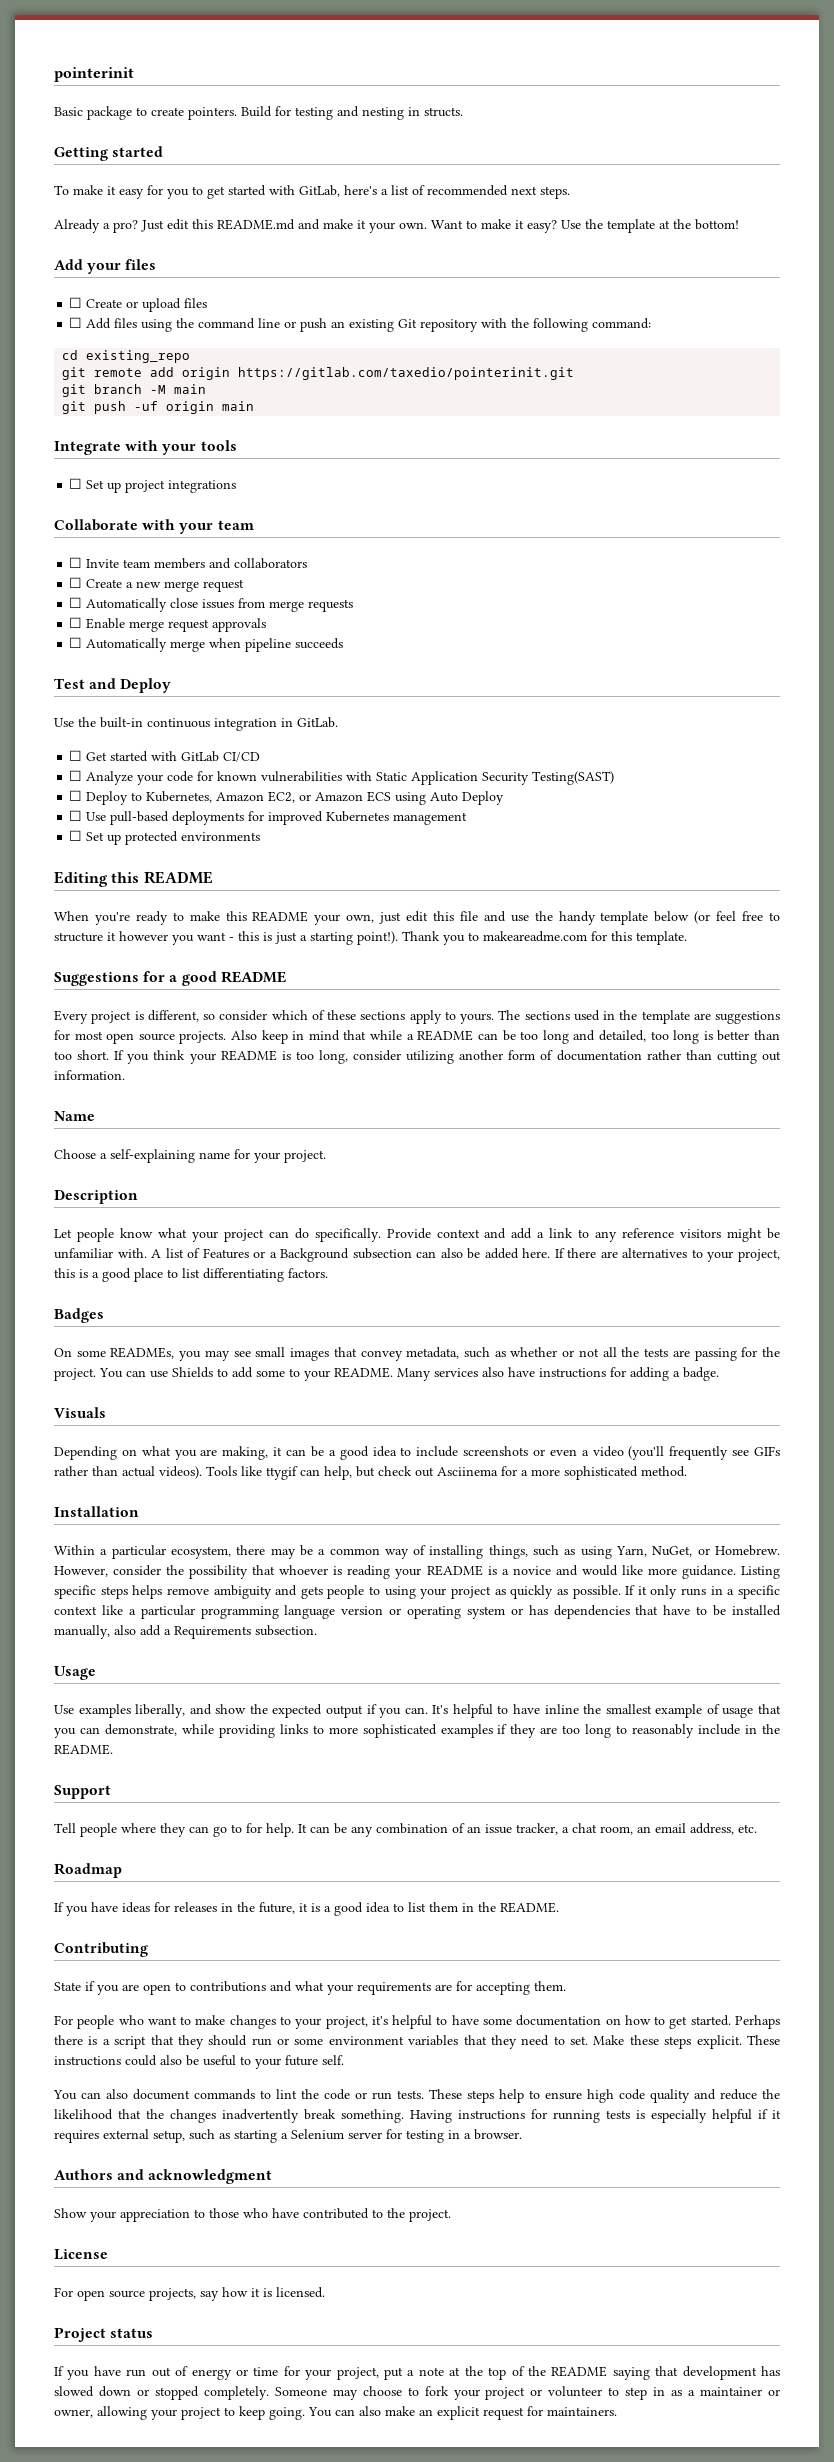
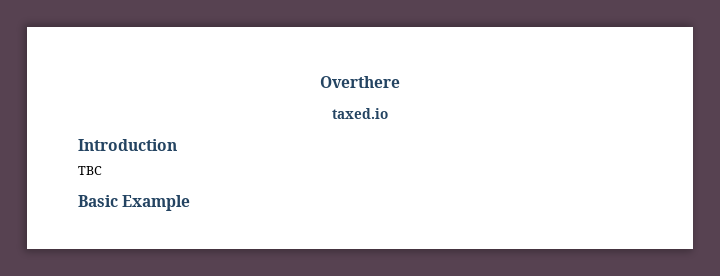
- pointerinit
- Basic package to create pointers. Build for testing and nesting in structs.
- Getting started
- To make it easy for you to get started with GitLab, here's a list of recommended next steps.
- Already a pro? Just edit this README.md and make it your own. Want to make it easy? Use the template at the bottom!
- Add your files
- ☐ Create or upload files
- ☐ Add files using the command line or push an existing Git repository with the following command:
- cd existing_repo
- git remote add origin https://gitlab.com/taxedio/pointerinit.git
- git branch -M main
- git push -uf origin main
- Integrate with your tools
- ☐ Set up project integrations
- Collaborate with your team
- ☐ Invite team members and collaborators
- ☐ Create a new merge request
- ☐ Automatically close issues from merge requests
- ☐ Enable merge request approvals
- ☐ Automatically merge when pipeline succeeds
- Test and Deploy
- Use the built-in continuous integration in GitLab.
- ☐ Get started with GitLab CI/CD
- ☐ Analyze your code for known vulnerabilities with Static Application Security Testing(SAST)
- ☐ Deploy to Kubernetes, Amazon EC2, or Amazon ECS using Auto Deploy
- ☐ Use pull-based deployments for improved Kubernetes management
- ☐ Set up protected environments
- Editing this README
- When you're ready to make this README your own, just edit this file and use the handy template below (or feel free to structure it however you want - this is just a starting point!). Thank you to makeareadme.com for this template.
- Suggestions for a good README
- Every project is different, so consider which of these sections apply to yours. The sections used in the template are suggestions for most open source projects. Also keep in mind that while a README can be too long and detailed, too long is better than too short. If you think your README is too long, consider utilizing another form of documentation rather than cutting out information.
- Name
- Choose a self-explaining name for your project.
- Description
- Let people know what your project can do specifically. Provide context and add a link to any reference visitors might be unfamiliar with. A list of Features or a Background subsection can also be added here. If there are alternatives to your project, this is a good place to list differentiating factors.
- Badges
- On some READMEs, you may see small images that convey metadata, such as whether or not all the tests are passing for the project. You can use Shields to add some to your README. Many services also have instructions for adding a badge.
- Visuals
- Depending on what you are making, it can be a good idea to include screenshots or even a video (you'll frequently see GIFs rather than actual videos). Tools like ttygif can help, but check out Asciinema for a more sophisticated method.
- Installation
- Within a particular ecosystem, there may be a common way of installing things, such as using Yarn, NuGet, or Homebrew. However, consider the possibility that whoever is reading your README is a novice and would like more guidance. Listing specific steps helps remove ambiguity and gets people to using your project as quickly as possible. If it only runs in a specific context like a particular programming language version or operating system or has dependencies that have to be installed manually, also add a Requirements subsection.
- Usage
- Use examples liberally, and show the expected output if you can. It's helpful to have inline the smallest example of usage that you can demonstrate, while providing links to more sophisticated examples if they are too long to reasonably include in the README.
- Support
- Tell people where they can go to for help. It can be any combination of an issue tracker, a chat room, an email address, etc.
- Roadmap
- If you have ideas for releases in the future, it is a good idea to list them in the README.
- Contributing
- State if you are open to contributions and what your requirements are for accepting them.
- For people who want to make changes to your project, it's helpful to have some documentation on how to get started. Perhaps there is a script that they should run or some environment variables that they need to set. Make these steps explicit. These instructions could also be useful to your future self.
- You can also document commands to lint the code or run tests. These steps help to ensure high code quality and reduce the likelihood that the changes inadvertently break something. Having instructions for running tests is especially helpful if it requires external setup, such as starting a Selenium server for testing in a browser.
- Authors and acknowledgment
- Show your appreciation to those who have contributed to the project.
- License
- For open source projects, say how it is licensed.
- Project status
- If you have run out of energy or time for your project, put a note at the top of the README saying that development has slowed down or stopped completely. Someone may choose to fork your project or volunteer to step in as a maintainer or owner, allowing your project to keep going. You can also make an explicit request for maintainers.
+ Overthere
+ taxed.io
+ Introduction
+ TBC
+ Basic Example

